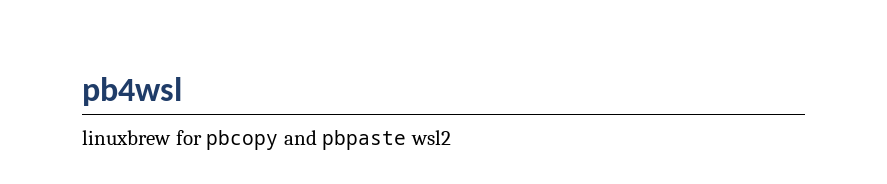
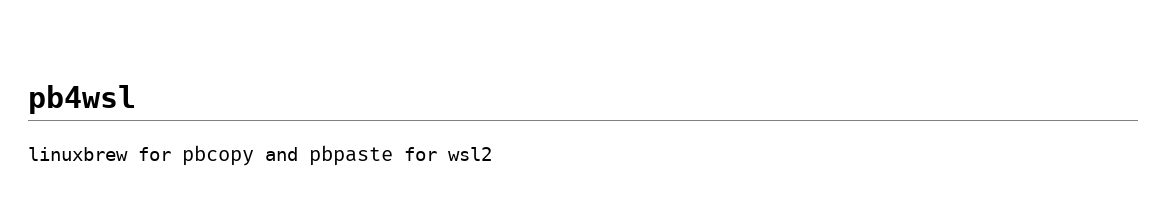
- linuxbrew for pbcopy and pbpaste wsl2
+ linuxbrew for pbcopy and pbpaste for wsl2

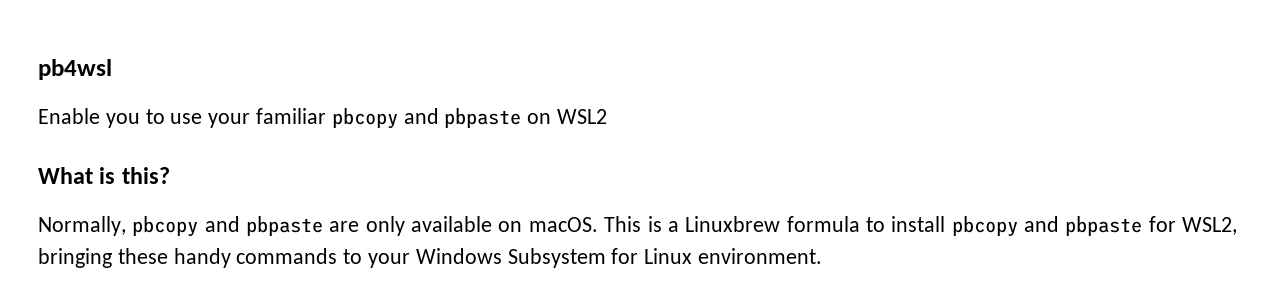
- linuxbrew for pbcopy and pbpaste for wsl2
+ Enable you to use your familiar pbcopy and pbpaste on WSL2
+ What is this?
+ Normally, pbcopy and pbpaste are only available on macOS. This is a Linuxbrew formula to install pbcopy and pbpaste for WSL2, bringing these handy commands to your Windows Subsystem for Linux environment.

